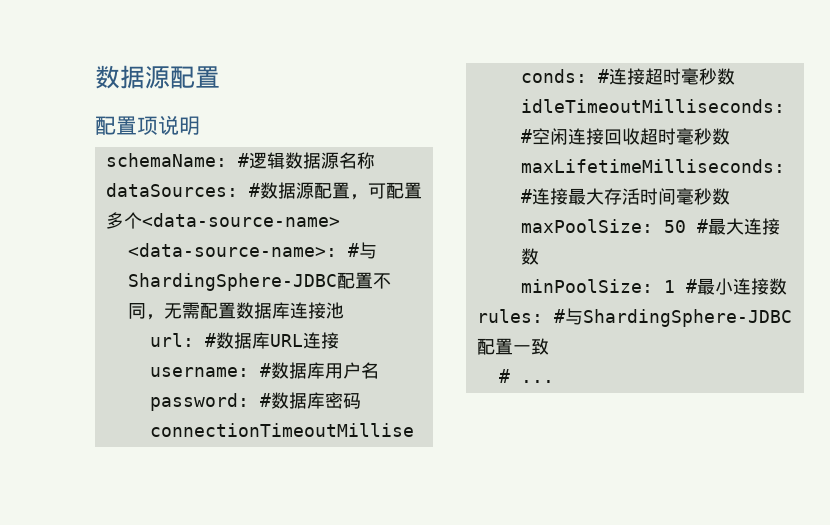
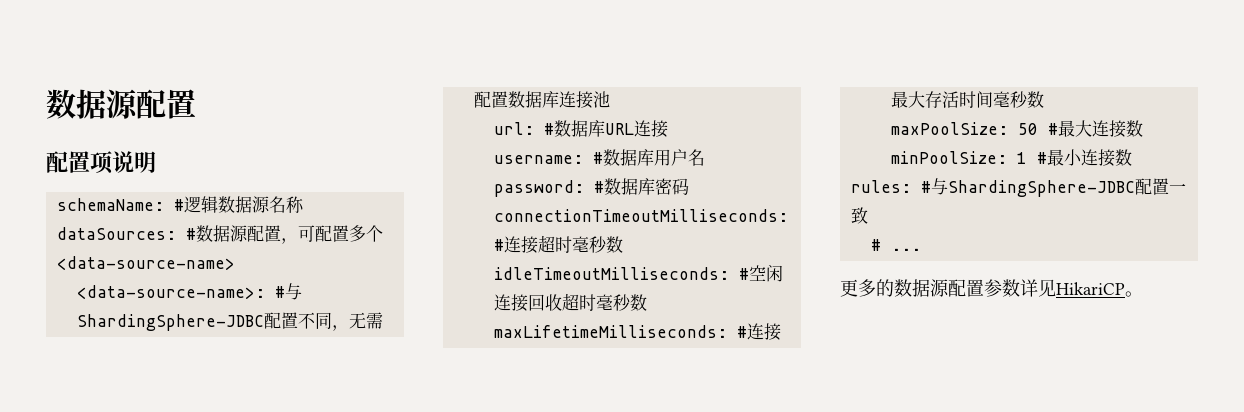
+ 更多的数据源配置参数详见HikariCP。

